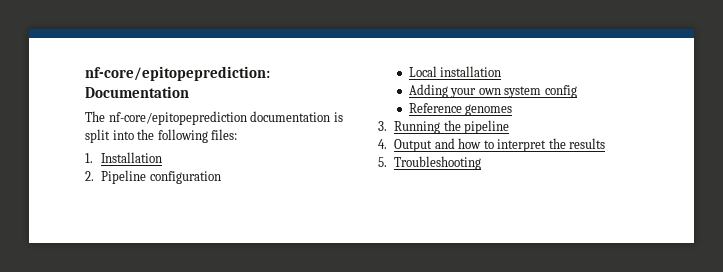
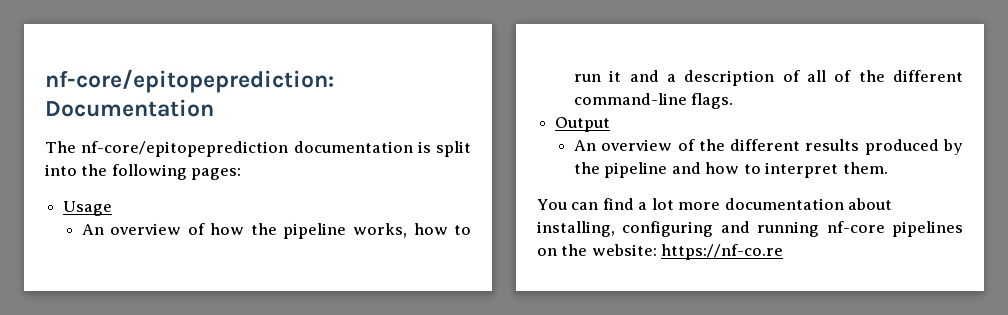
- The nf-core/epitopeprediction documentation is split into the following files:
- 1. Installation
- 2. Pipeline configuration
- Local installation
- Adding your own system config
- Reference genomes
- 3. Running the pipeline
- 4. Output and how to interpret the results
- 5. Troubleshooting
+ The nf-core/epitopeprediction documentation is split into the following pages:
+ Usage
+ An overview of how the pipeline works, how to run it and a description of all of the different command-line flags.
+ Output
+ An overview of the different results produced by the pipeline and how to interpret them.
+ You can find a lot more documentation about installing, configuring and running nf-core pipelines on the website: https://nf-co.re

